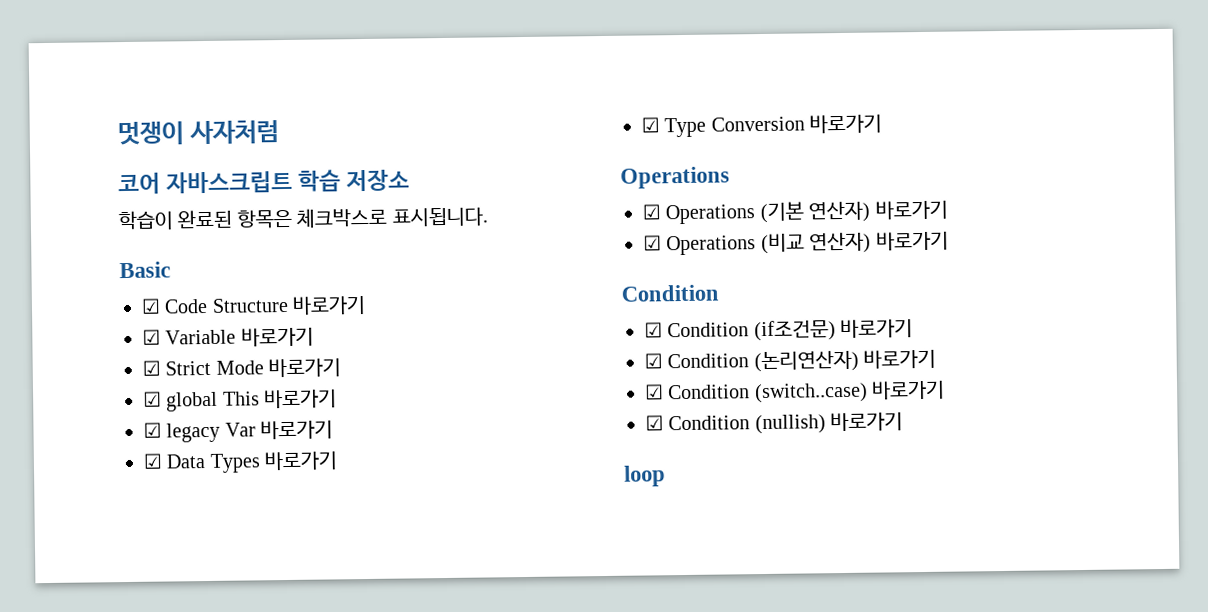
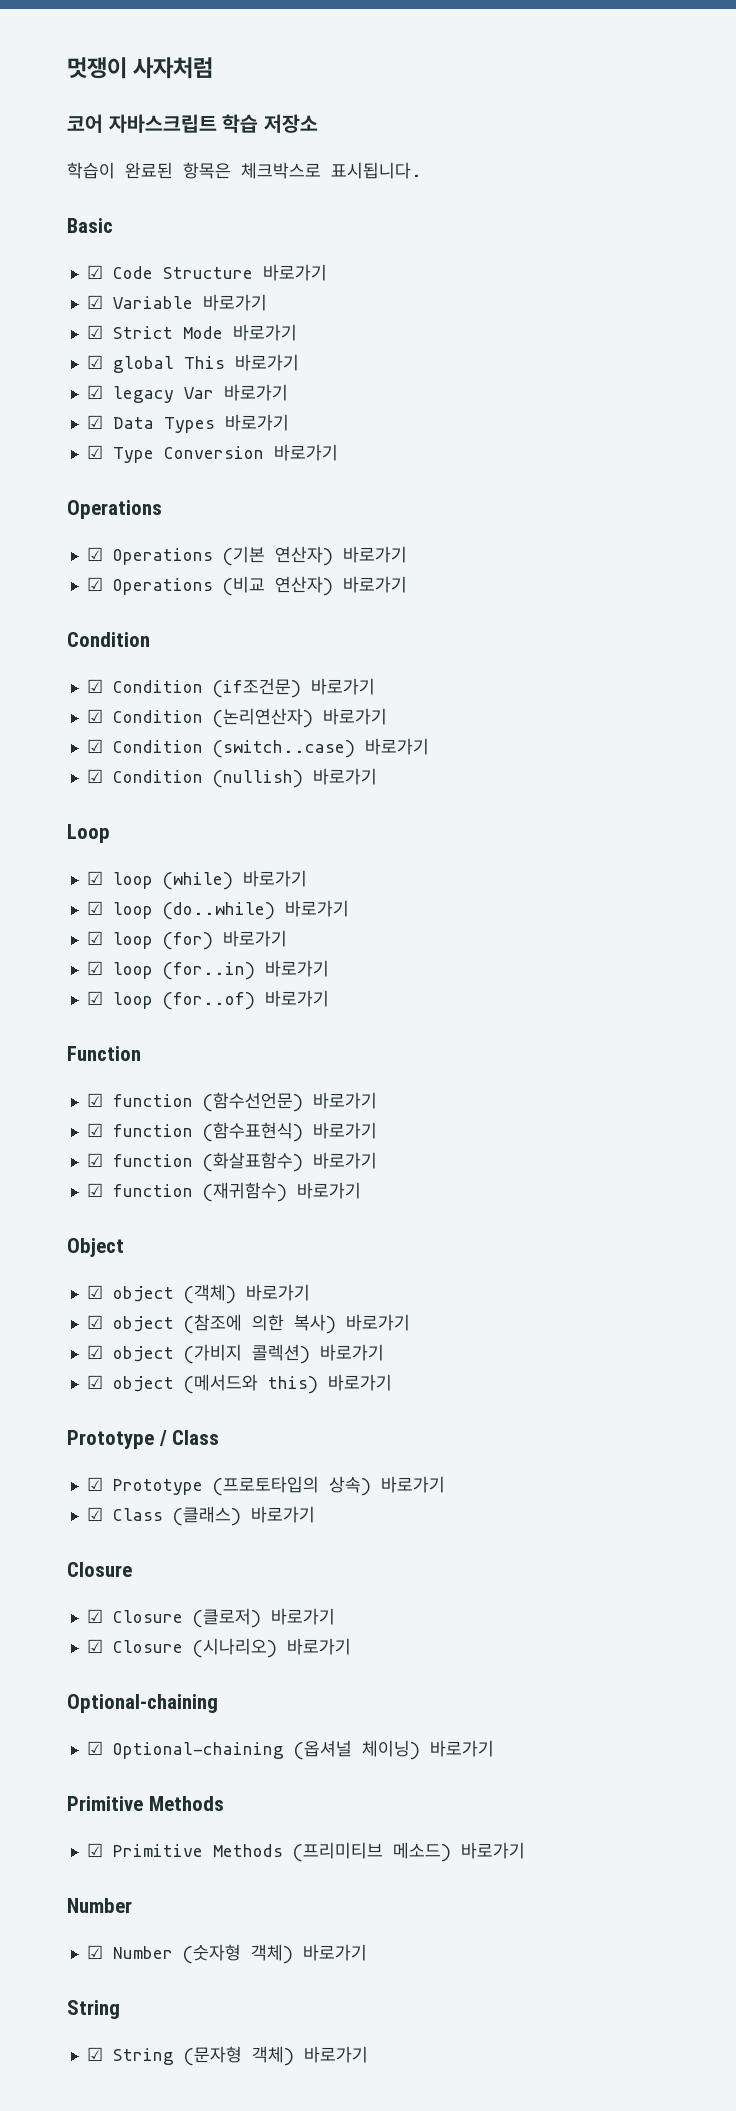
- loop
+ Loop
+ ☑ loop (while) 바로가기
+ ☑ loop (do..while) 바로가기
+ ☑ loop (for) 바로가기
+ ☑ loop (for..in) 바로가기
+ ☑ loop (for..of) 바로가기
+ Function
+ ☑ function (함수선언문) 바로가기
+ ☑ function (함수표현식) 바로가기
+ ☑ function (화살표함수) 바로가기
+ ☑ function (재귀함수) 바로가기
+ Object
+ ☑ object (객체) 바로가기
+ ☑ object (참조에 의한 복사) 바로가기
+ ☑ object (가비지 콜렉션) 바로가기
+ ☑ object (메서드와 this) 바로가기
+ Prototype / Class
+ ☑ Prototype (프로토타입의 상속) 바로가기
+ ☑ Class (클래스) 바로가기
+ Closure
+ ☑ Closure (클로저) 바로가기
+ ☑ Closure (시나리오) 바로가기
+ Optional-chaining
+ ☑ Optional-chaining (옵셔널 체이닝) 바로가기
+ Primitive Methods
+ ☑ Primitive Methods (프리미티브 메소드) 바로가기
+ Number
+ ☑ Number (숫자형 객체) 바로가기
+ String
+ ☑ String (문자형 객체) 바로가기

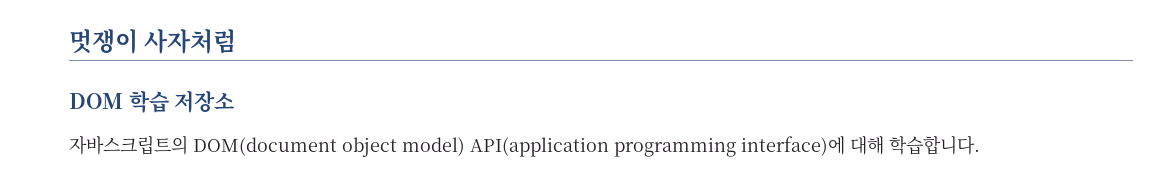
- 코어 자바스크립트 학습 저장소
+ DOM 학습 저장소
- 학습이 완료된 항목은 체크박스로 표시됩니다.
- Basic
- ☑ Code Structure 바로가기
- ☑ Variable 바로가기
- ☑ Strict Mode 바로가기
- ☑ global This 바로가기
- ☑ legacy Var 바로가기
- ☑ Data Types 바로가기
- ☑ Type Conversion 바로가기
- Operations
- ☑ Operations (기본 연산자) 바로가기
- ☑ Operations (비교 연산자) 바로가기
- Condition
- ☑ Condition (if조건문) 바로가기
- ☑ Condition (논리연산자) 바로가기
- ☑ Condition (switch..case) 바로가기
- ☑ Condition (nullish) 바로가기
- Loop
- ☑ loop (while) 바로가기
- ☑ loop (do..while) 바로가기
- ☑ loop (for) 바로가기
- ☑ loop (for..in) 바로가기
- ☑ loop (for..of) 바로가기
- Function
- ☑ function (함수선언문) 바로가기
- ☑ function (함수표현식) 바로가기
- ☑ function (화살표함수) 바로가기
- ☑ function (재귀함수) 바로가기
- Object
- ☑ object (객체) 바로가기
- ☑ object (참조에 의한 복사) 바로가기
- ☑ object (가비지 콜렉션) 바로가기
- ☑ object (메서드와 this) 바로가기
- Prototype / Class
- ☑ Prototype (프로토타입의 상속) 바로가기
- ☑ Class (클래스) 바로가기
- Closure
- ☑ Closure (클로저) 바로가기
- ☑ Closure (시나리오) 바로가기
- Optional-chaining
- ☑ Optional-chaining (옵셔널 체이닝) 바로가기
- Primitive Methods
- ☑ Primitive Methods (프리미티브 메소드) 바로가기
- Number
- ☑ Number (숫자형 객체) 바로가기
- String
- ☑ String (문자형 객체) 바로가기
+ 자바스크립트의 DOM(document object model) API(application programming interface)에 대해 학습합니다.

